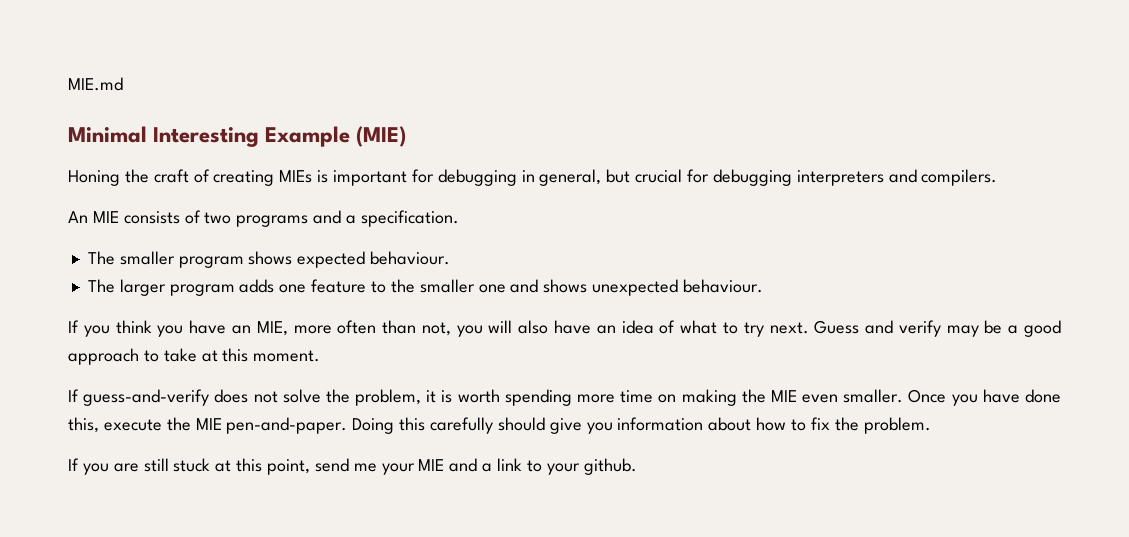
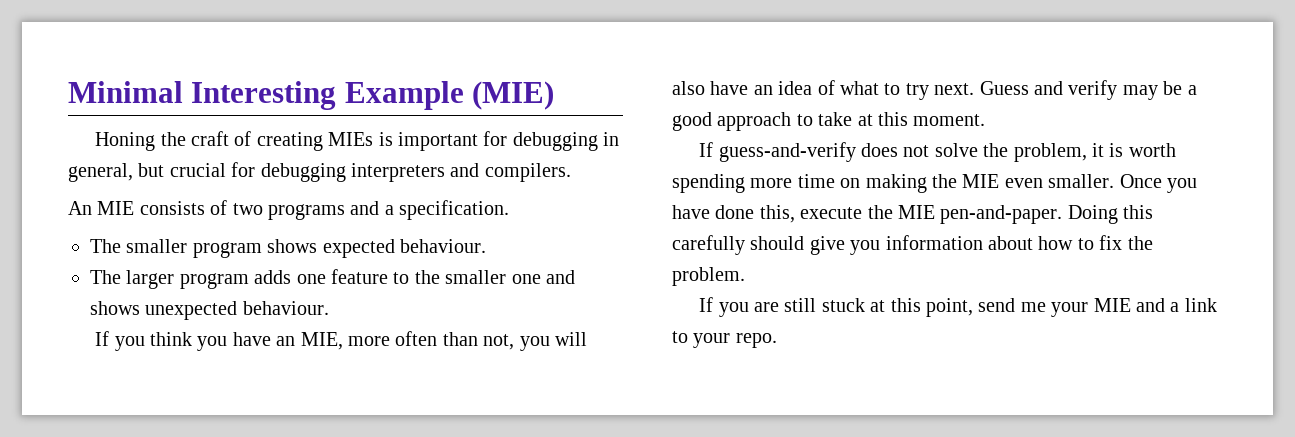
- MIE.md
- If you are still stuck at this point, send me your MIE and a link to your github.
+ If you are still stuck at this point, send me your MIE and a link to your repo.

